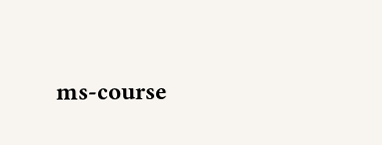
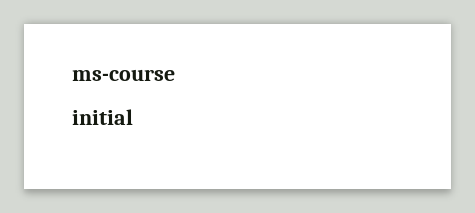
+ initial

